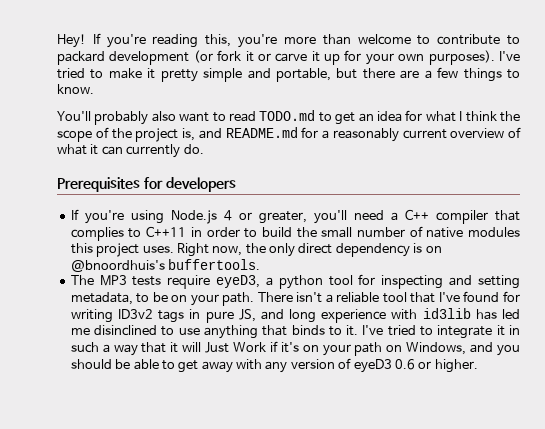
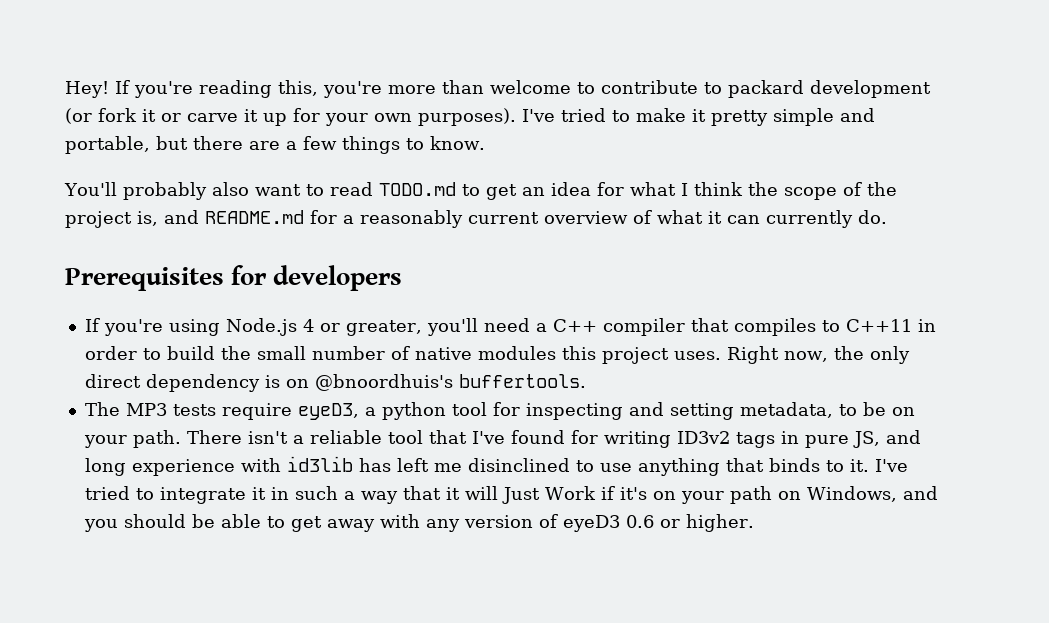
- If you're using Node.js 4 or greater, you'll need a C++ compiler that complies to C++11 in order to build the small number of native modules this project uses.
+ If you're using Node.js 4 or greater, you'll need a C++ compiler that compiles to C++11 in order to build the small number of native modules this project uses.
- There isn't a reliable tool that I've found for writing ID3v2 tags in pure JS, and long experience with id3lib has led me disinclined to use anything that binds to it.
+ There isn't a reliable tool that I've found for writing ID3v2 tags in pure JS, and long experience with id3lib has left me disinclined to use anything that binds to it.

